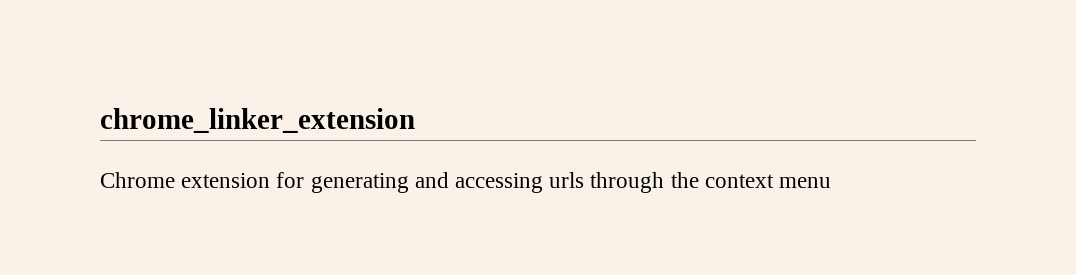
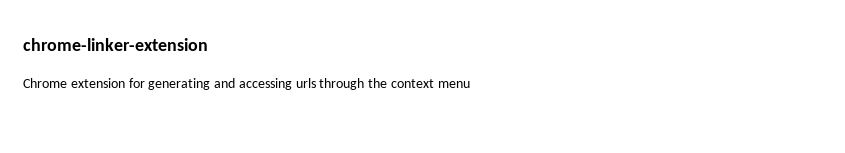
- chrome_linker_extension
+ chrome-linker-extension

